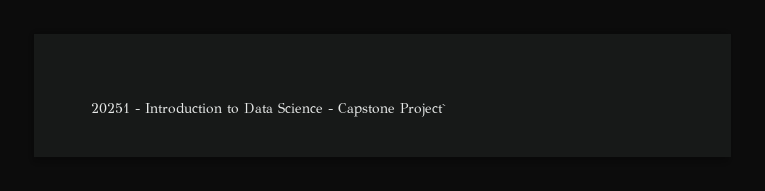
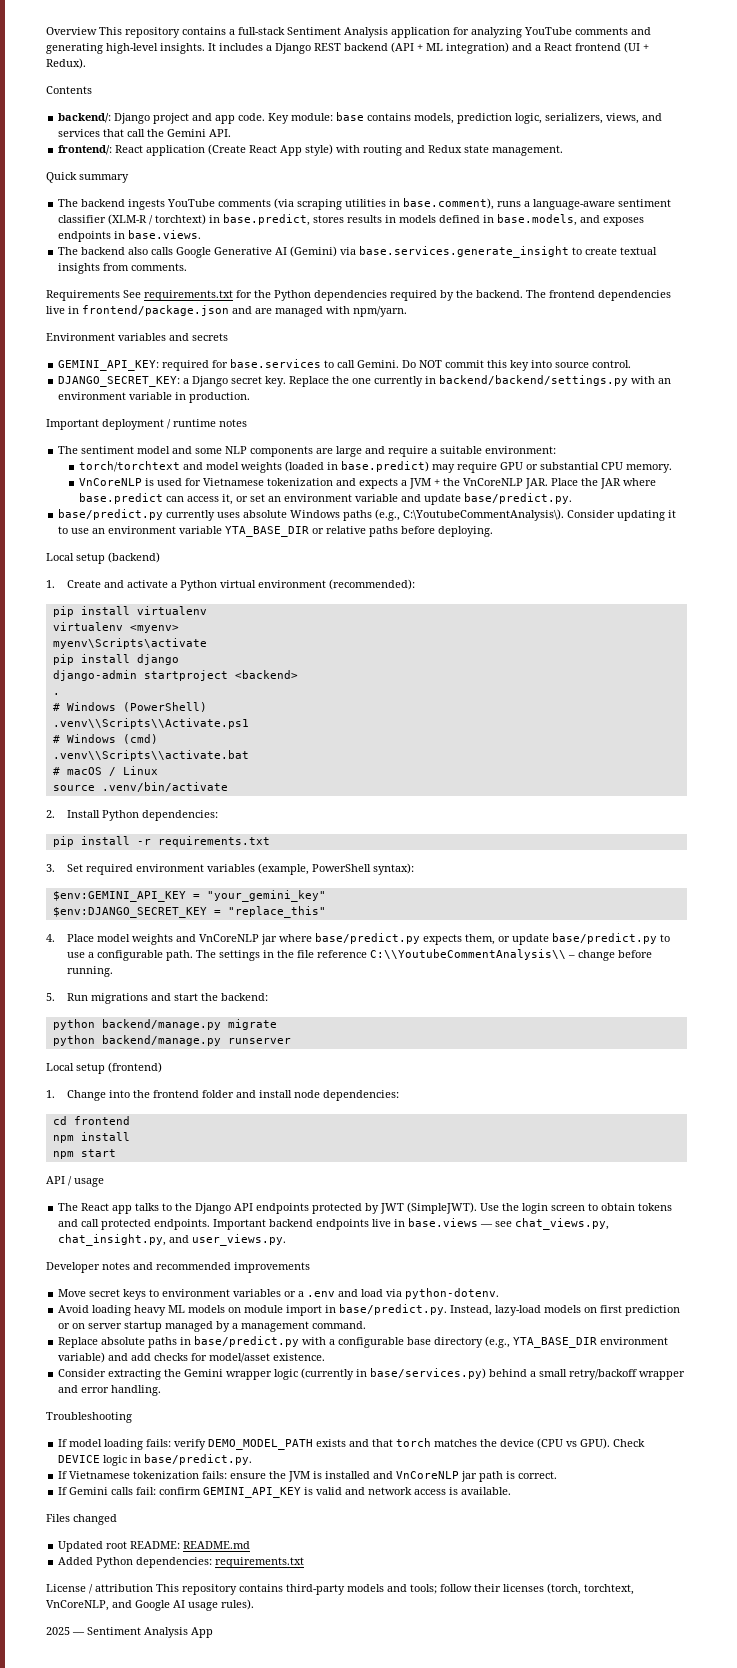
- 20251 - Introduction to Data Science - Capstone Project`
+ Overview This repository contains a full-stack Sentiment Analysis application for analyzing YouTube comments and generating high-level insights. It includes a Django REST backend (API + ML integration) and a React frontend (UI + Redux).
+ Contents
+ backend/: Django project and app code. Key module: base contains models, prediction logic, serializers, views, and services that call the Gemini API.
+ frontend/: React application (Create React App style) with routing and Redux state management.
+ Quick summary
+ The backend ingests YouTube comments (via scraping utilities in base.comment), runs a language-aware sentiment classifier (XLM-R / torchtext) in base.predict, stores results in models defined in base.models, and exposes endpoints in base.views.
+ The backend also calls Google Generative AI (Gemini) via base.services.generate_insight to create textual insights from comments.
+ Requirements See requirements.txt for the Python dependencies required by the backend. The frontend dependencies live in frontend/package.json and are managed with npm/yarn.
+ Environment variables and secrets
+ GEMINI_API_KEY: required for base.services to call Gemini. Do NOT commit this key into source control.
+ DJANGO_SECRET_KEY: a Django secret key. Replace the one currently in backend/backend/settings.py with an environment variable in production.
+ Important deployment / runtime notes
+ The sentiment model and some NLP components are large and require a suitable environment:
+ torch/torchtext and model weights (loaded in base.predict) may require GPU or substantial CPU memory.
+ VnCoreNLP is used for Vietnamese tokenization and expects a JVM + the VnCoreNLP JAR. Place the JAR where base.predict can access it, or set an environment variable and update base/predict.py.
+ base/predict.py currently uses absolute Windows paths (e.g., C:\YoutubeCommentAnalysis\). Consider updating it to use an environment variable YTA_BASE_DIR or relative paths before deploying.
+ Local setup (backend)
+ 1. Create and activate a Python virtual environment (recommended):
+ pip install virtualenv
+ virtualenv <myenv>
+ myenv\Scripts\activate
+ pip install django
+ django-admin startproject <backend>
+ .
+ # Windows (PowerShell)
+ .venv\\Scripts\\Activate.ps1
+ # Windows (cmd)
+ .venv\\Scripts\\activate.bat
+ # macOS / Linux
+ source .venv/bin/activate
+ 2. Install Python dependencies:
+ pip install -r requirements.txt
+ 3. Set required environment variables (example, PowerShell syntax):
+ $env:GEMINI_API_KEY = "your_gemini_key"
+ $env:DJANGO_SECRET_KEY = "replace_this"
+ 4. Place model weights and VnCoreNLP jar where base/predict.py expects them, or update base/predict.py to use a configurable path. The settings in the file reference C:\\YoutubeCommentAnalysis\\ – change before running.
+ 5. Run migrations and start the backend:
+ python backend/manage.py migrate
+ python backend/manage.py runserver
+ Local setup (frontend)
+ 1. Change into the frontend folder and install node dependencies:
+ cd frontend
+ npm install
+ npm start
+ API / usage
+ The React app talks to the Django API endpoints protected by JWT (SimpleJWT). Use the login screen to obtain tokens and call protected endpoints. Important backend endpoints live in base.views — see chat_views.py, chat_insight.py, and user_views.py.
+ Developer notes and recommended improvements
+ Move secret keys to environment variables or a .env and load via python-dotenv.
+ Avoid loading heavy ML models on module import in base/predict.py. Instead, lazy-load models on first prediction or on server startup managed by a management command.
+ Replace absolute paths in base/predict.py with a configurable base directory (e.g., YTA_BASE_DIR environment variable) and add checks for model/asset existence.
+ Consider extracting the Gemini wrapper logic (currently in base/services.py) behind a small retry/backoff wrapper and error handling.
+ Troubleshooting
+ If model loading fails: verify DEMO_MODEL_PATH exists and that torch matches the device (CPU vs GPU). Check DEVICE logic in base/predict.py.
+ If Vietnamese tokenization fails: ensure the JVM is installed and VnCoreNLP jar path is correct.
+ If Gemini calls fail: confirm GEMINI_API_KEY is valid and network access is available.
+ Files changed
+ Updated root README: README.md
+ Added Python dependencies: requirements.txt
+ License / attribution This repository contains third-party models and tools; follow their licenses (torch, torchtext, VnCoreNLP, and Google AI usage rules).
+ 2025 — Sentiment Analysis App

